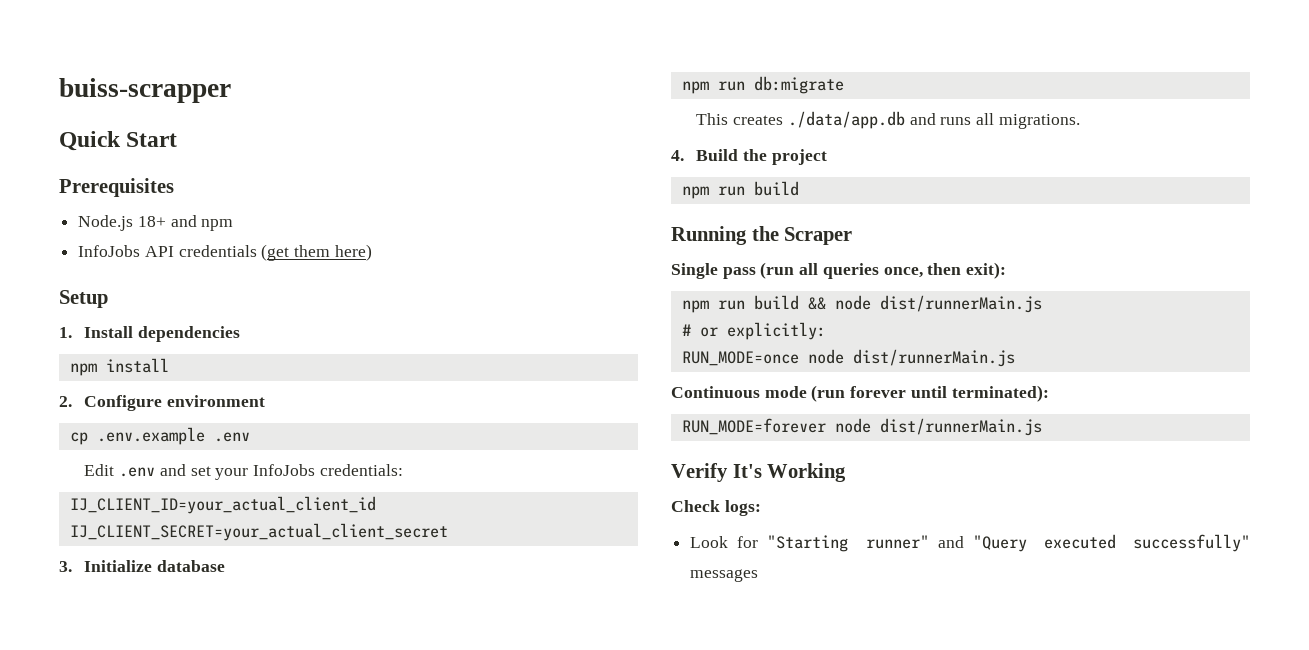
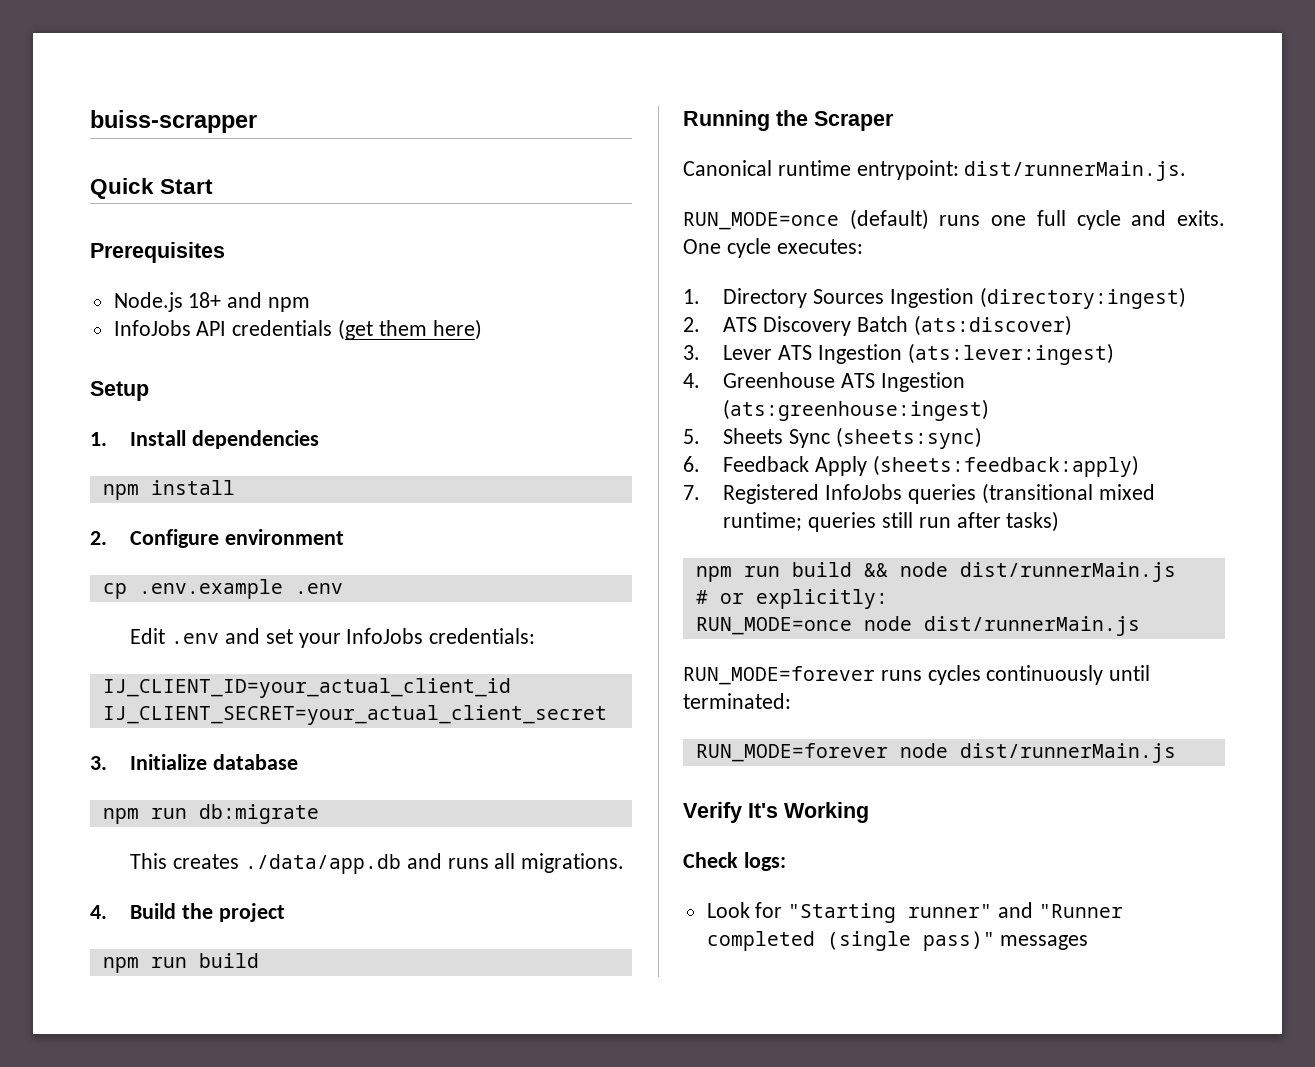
- Single pass (run all queries once, then exit):
+ Canonical runtime entrypoint: dist/runnerMain.js.
+ RUN_MODE=once (default) runs one full cycle and exits. One cycle executes:
+ 1. Directory Sources Ingestion (directory:ingest)
+ 2. ATS Discovery Batch (ats:discover)
+ 3. Lever ATS Ingestion (ats:lever:ingest)
+ 4. Greenhouse ATS Ingestion (ats:greenhouse:ingest)
+ 5. Sheets Sync (sheets:sync)
+ 6. Feedback Apply (sheets:feedback:apply)
+ 7. Registered InfoJobs queries (transitional mixed runtime; queries still run after tasks)
- Continuous mode (run forever until terminated):
+ RUN_MODE=forever runs cycles continuously until terminated:
- Look for "Starting runner" and "Query executed successfully" messages
+ Look for "Starting runner" and "Runner completed (single pass)" messages

